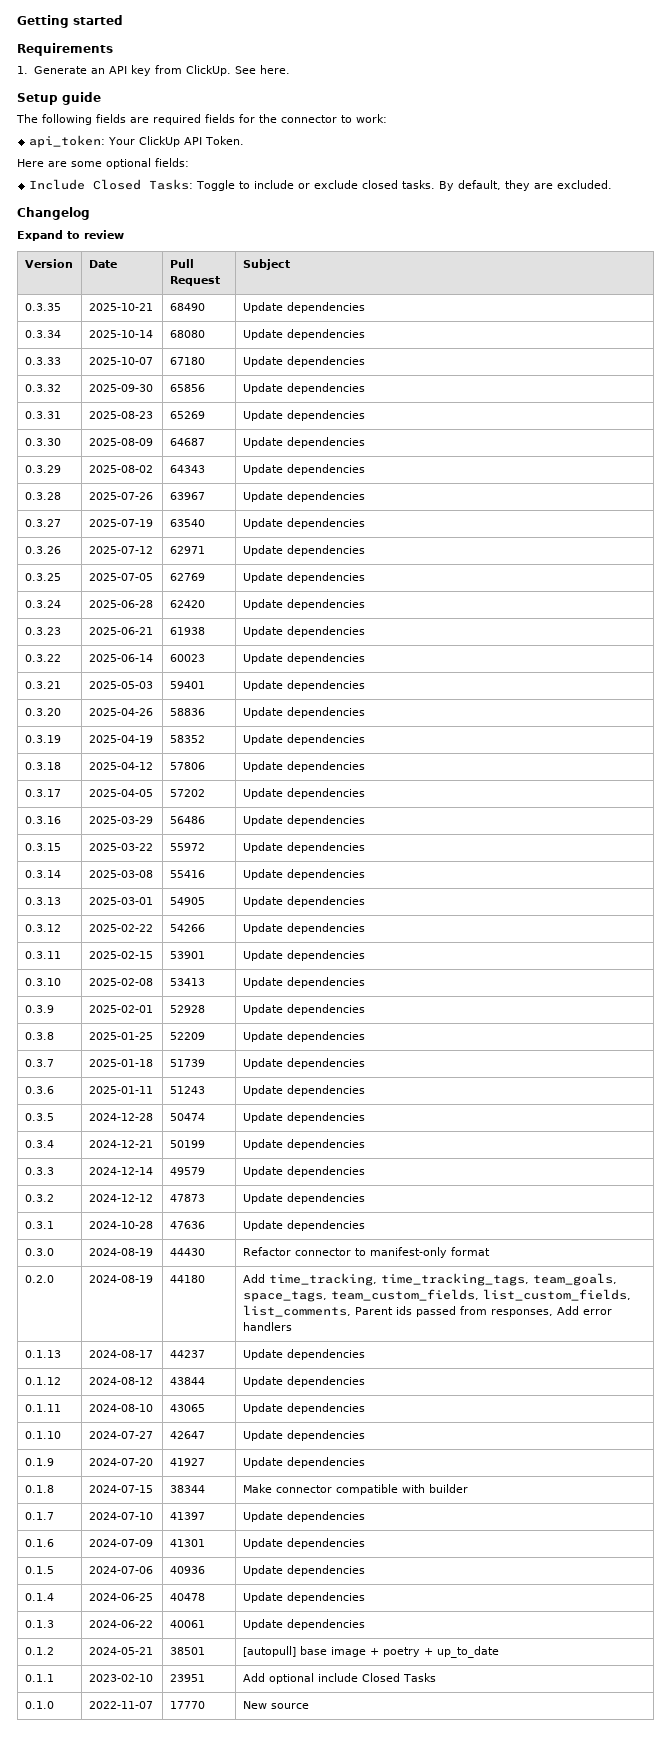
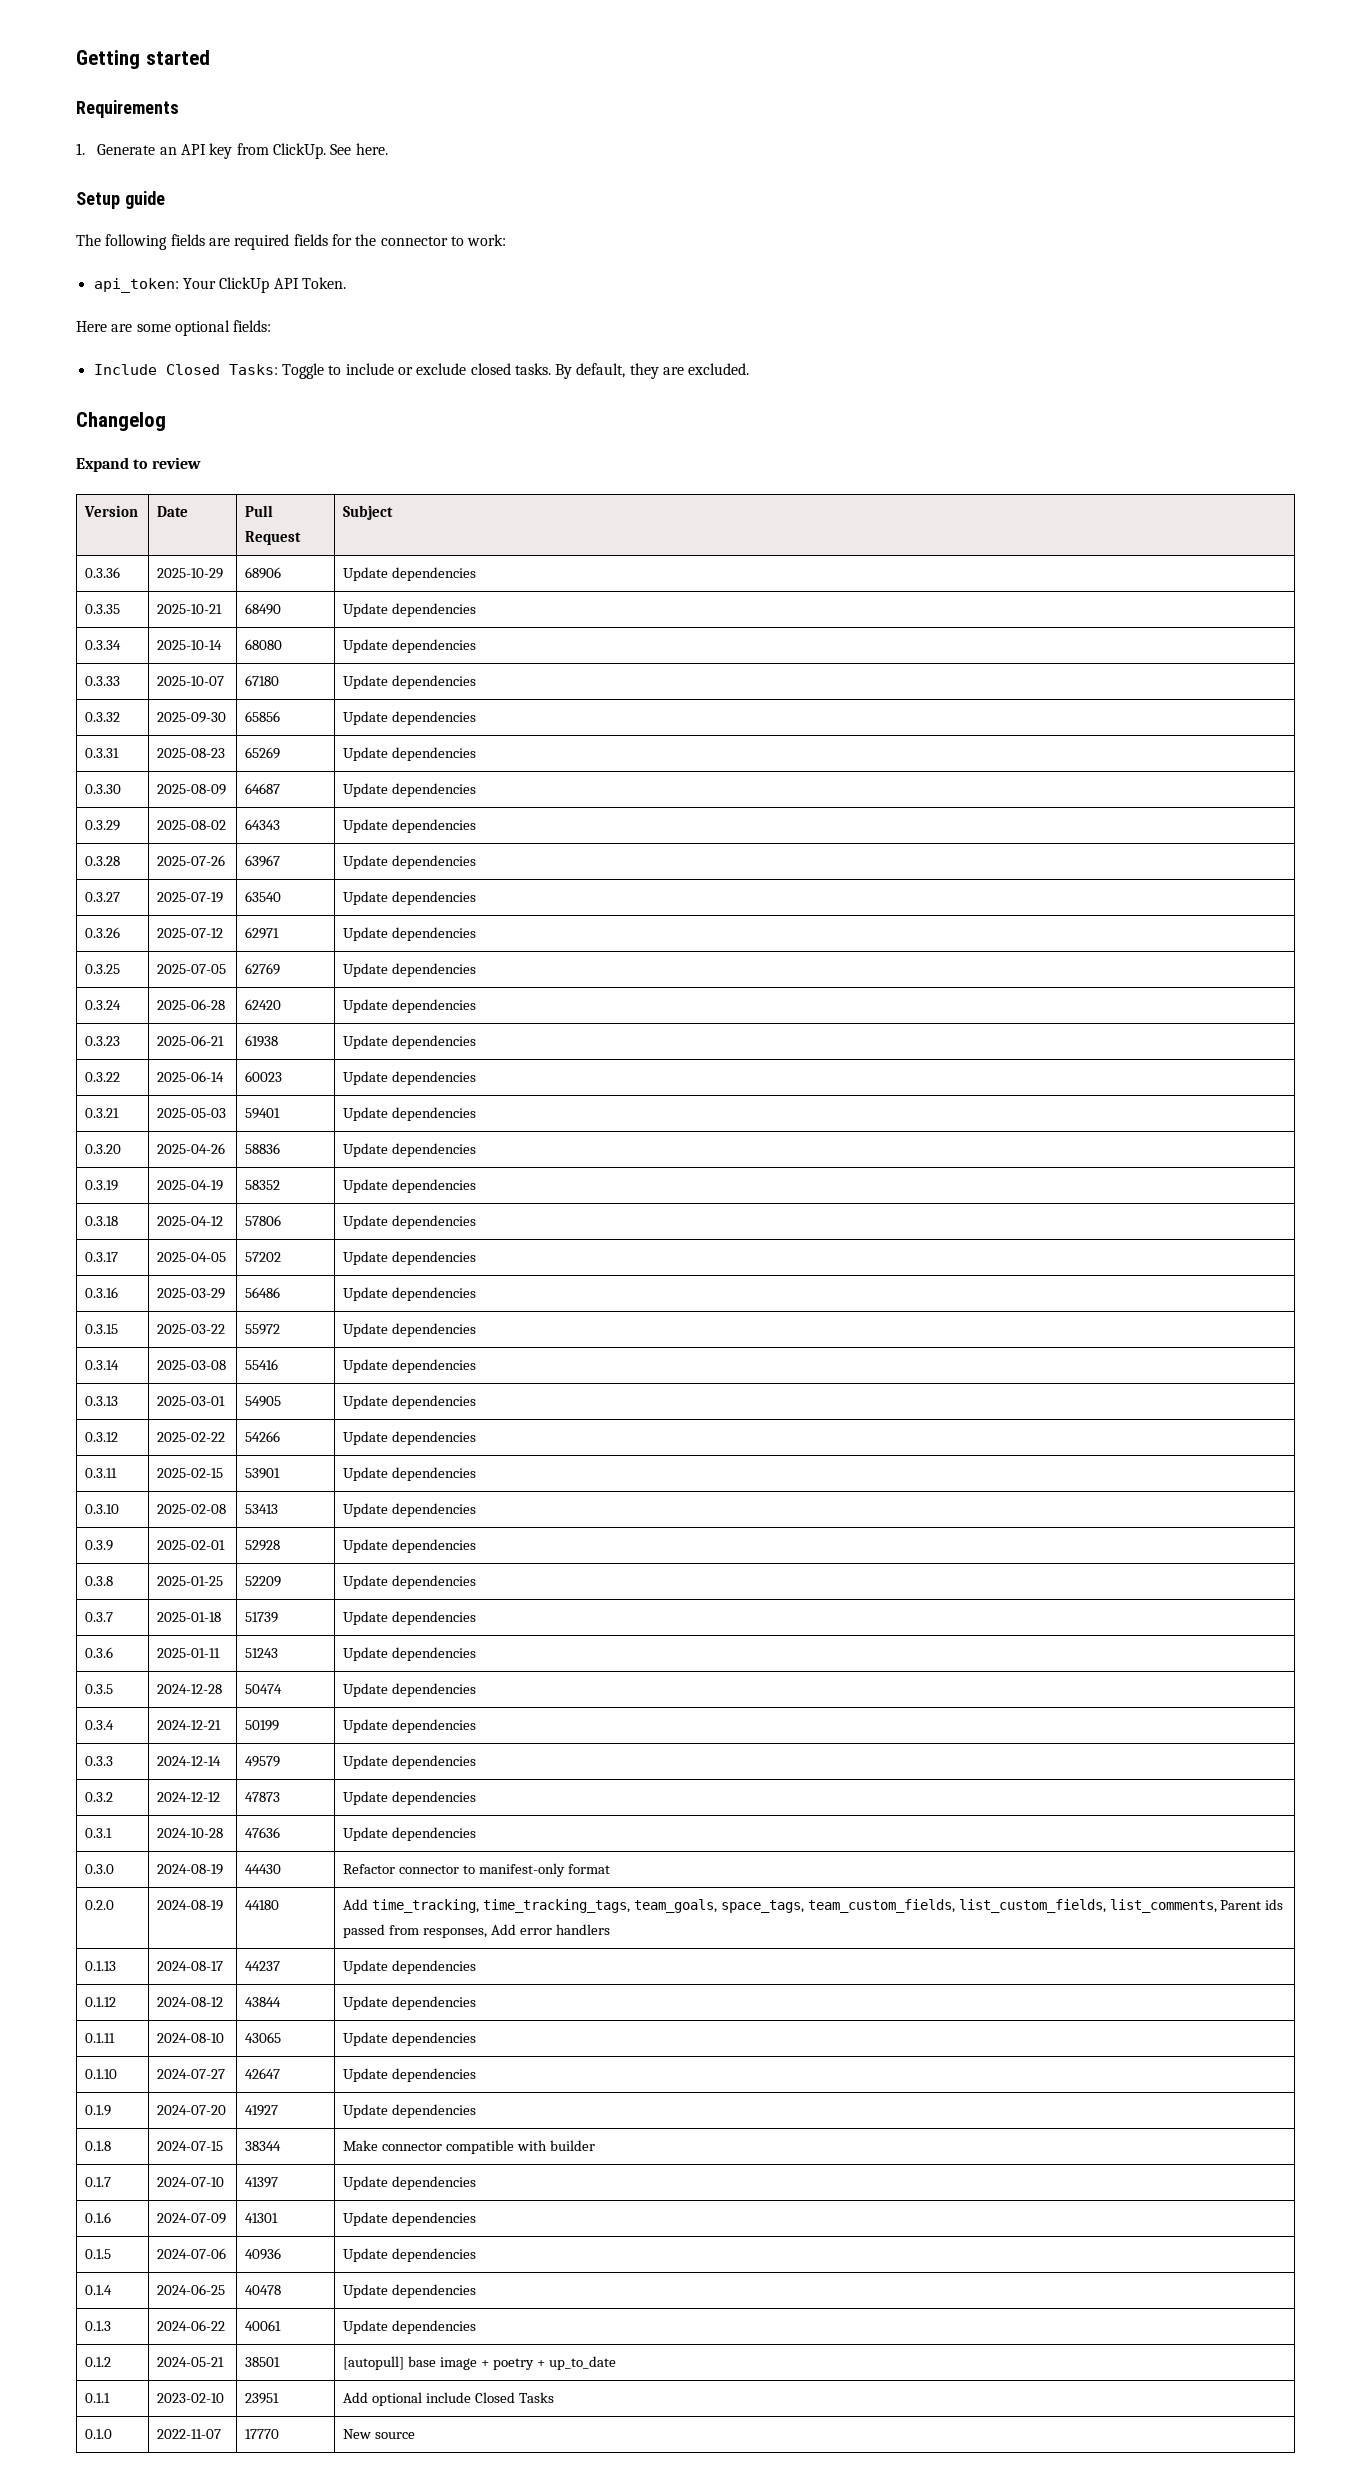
+ 0.3.36 | 2025-10-29 | 68906 | Update dependencies

